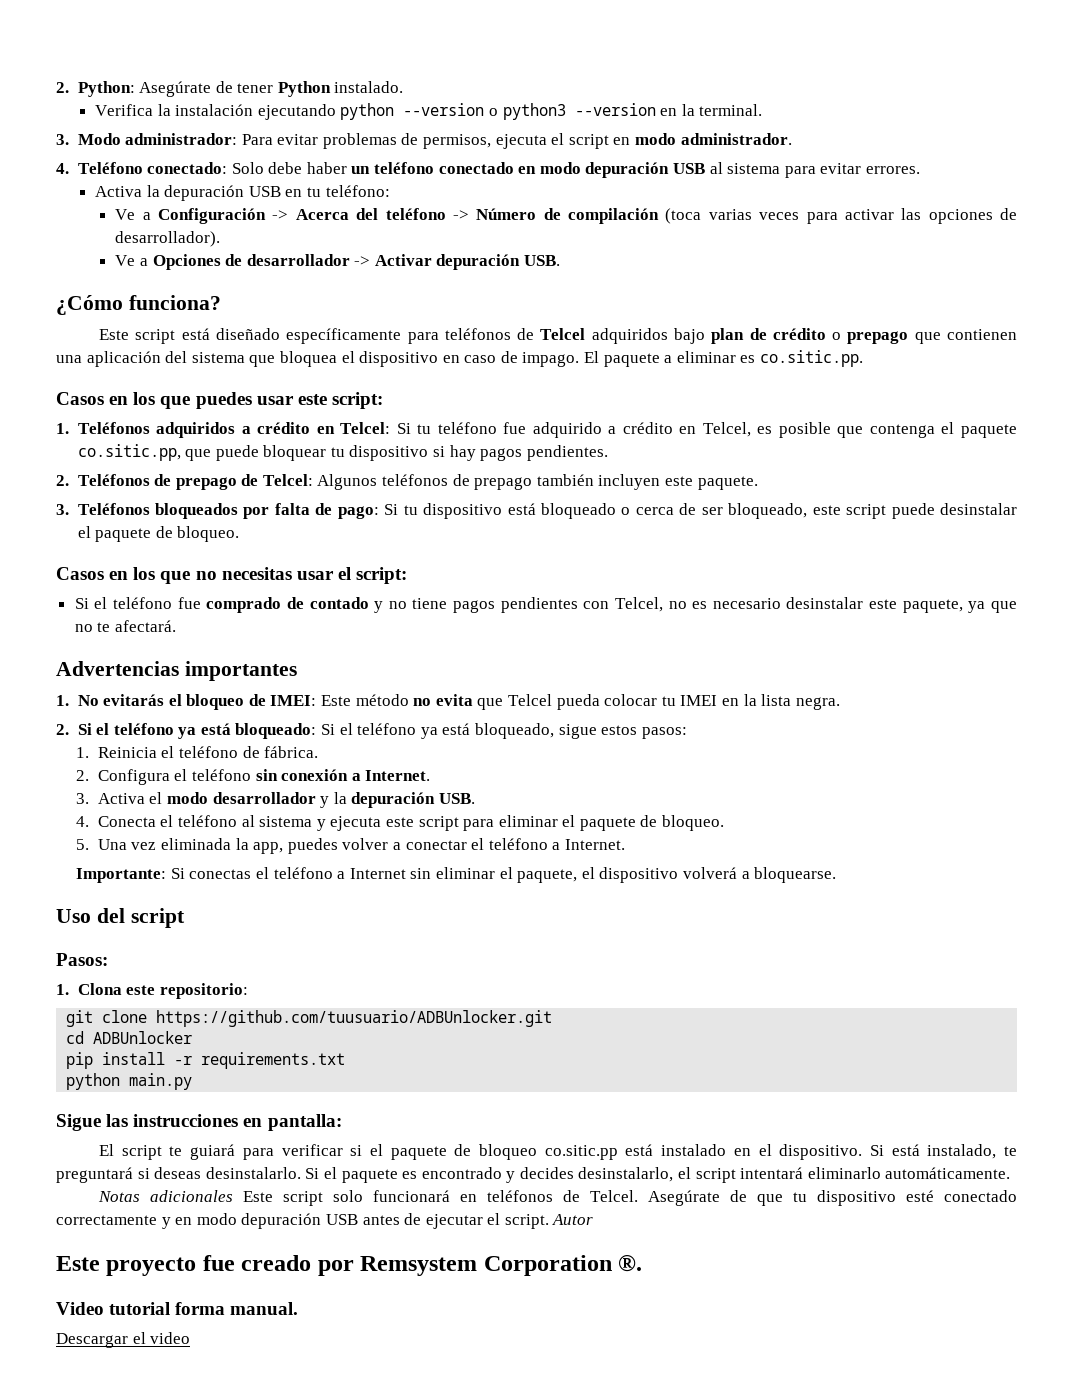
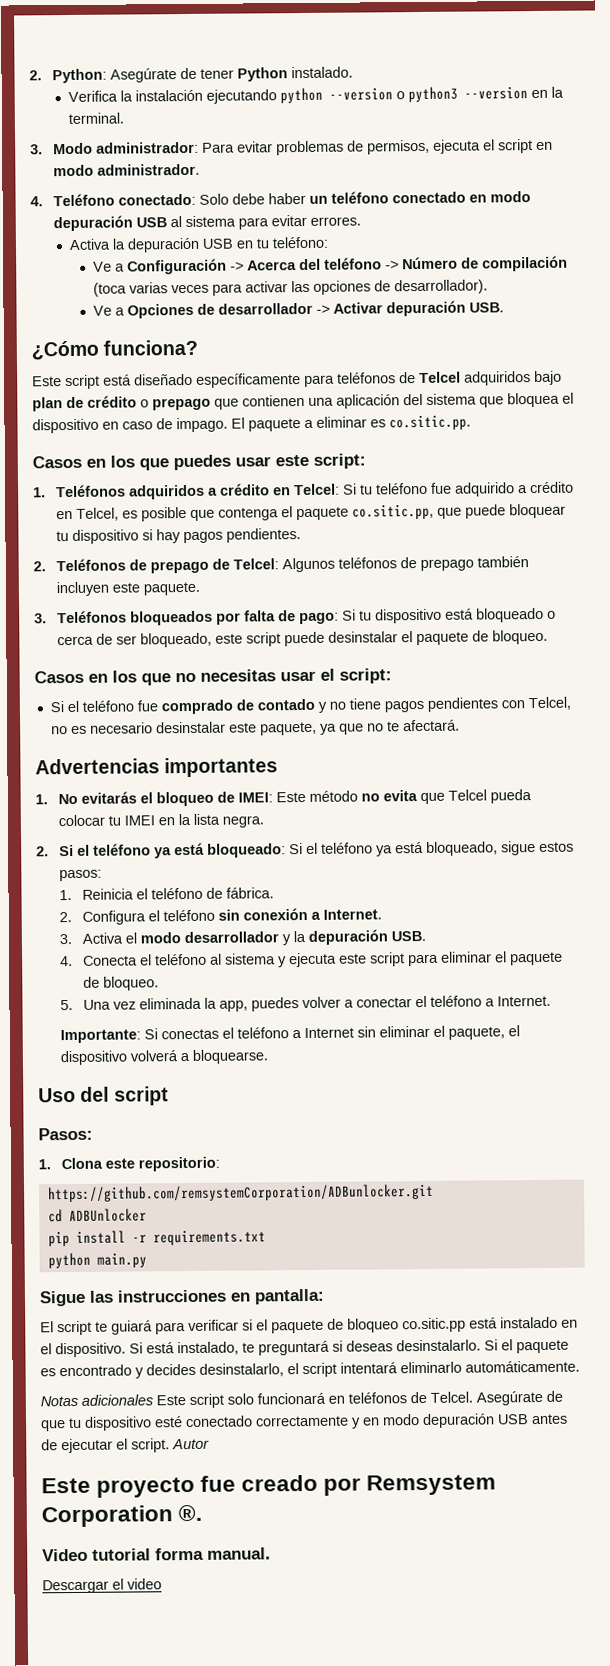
- git clone https://github.com/tuusuario/ADBUnlocker.git
+ https://github.com/remsystemCorporation/ADBunlocker.git

